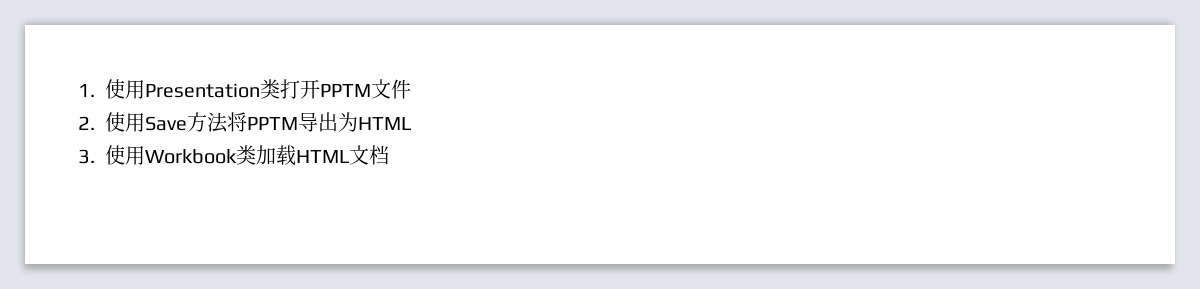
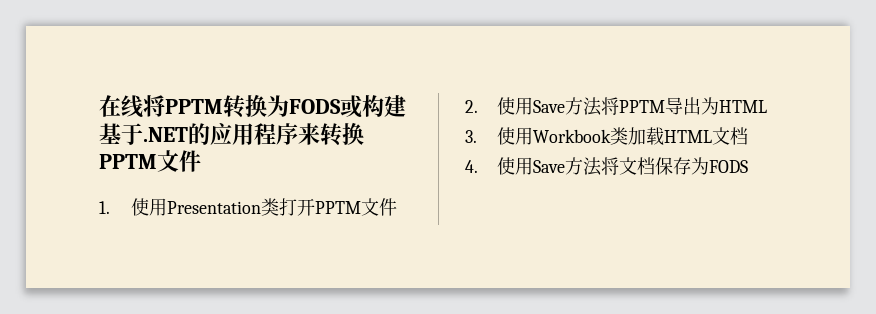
+ 在线将PPTM转换为FODS或构建基于.NET的应用程序来转换PPTM文件
+ 4.使用Save方法将文档保存为FODS

